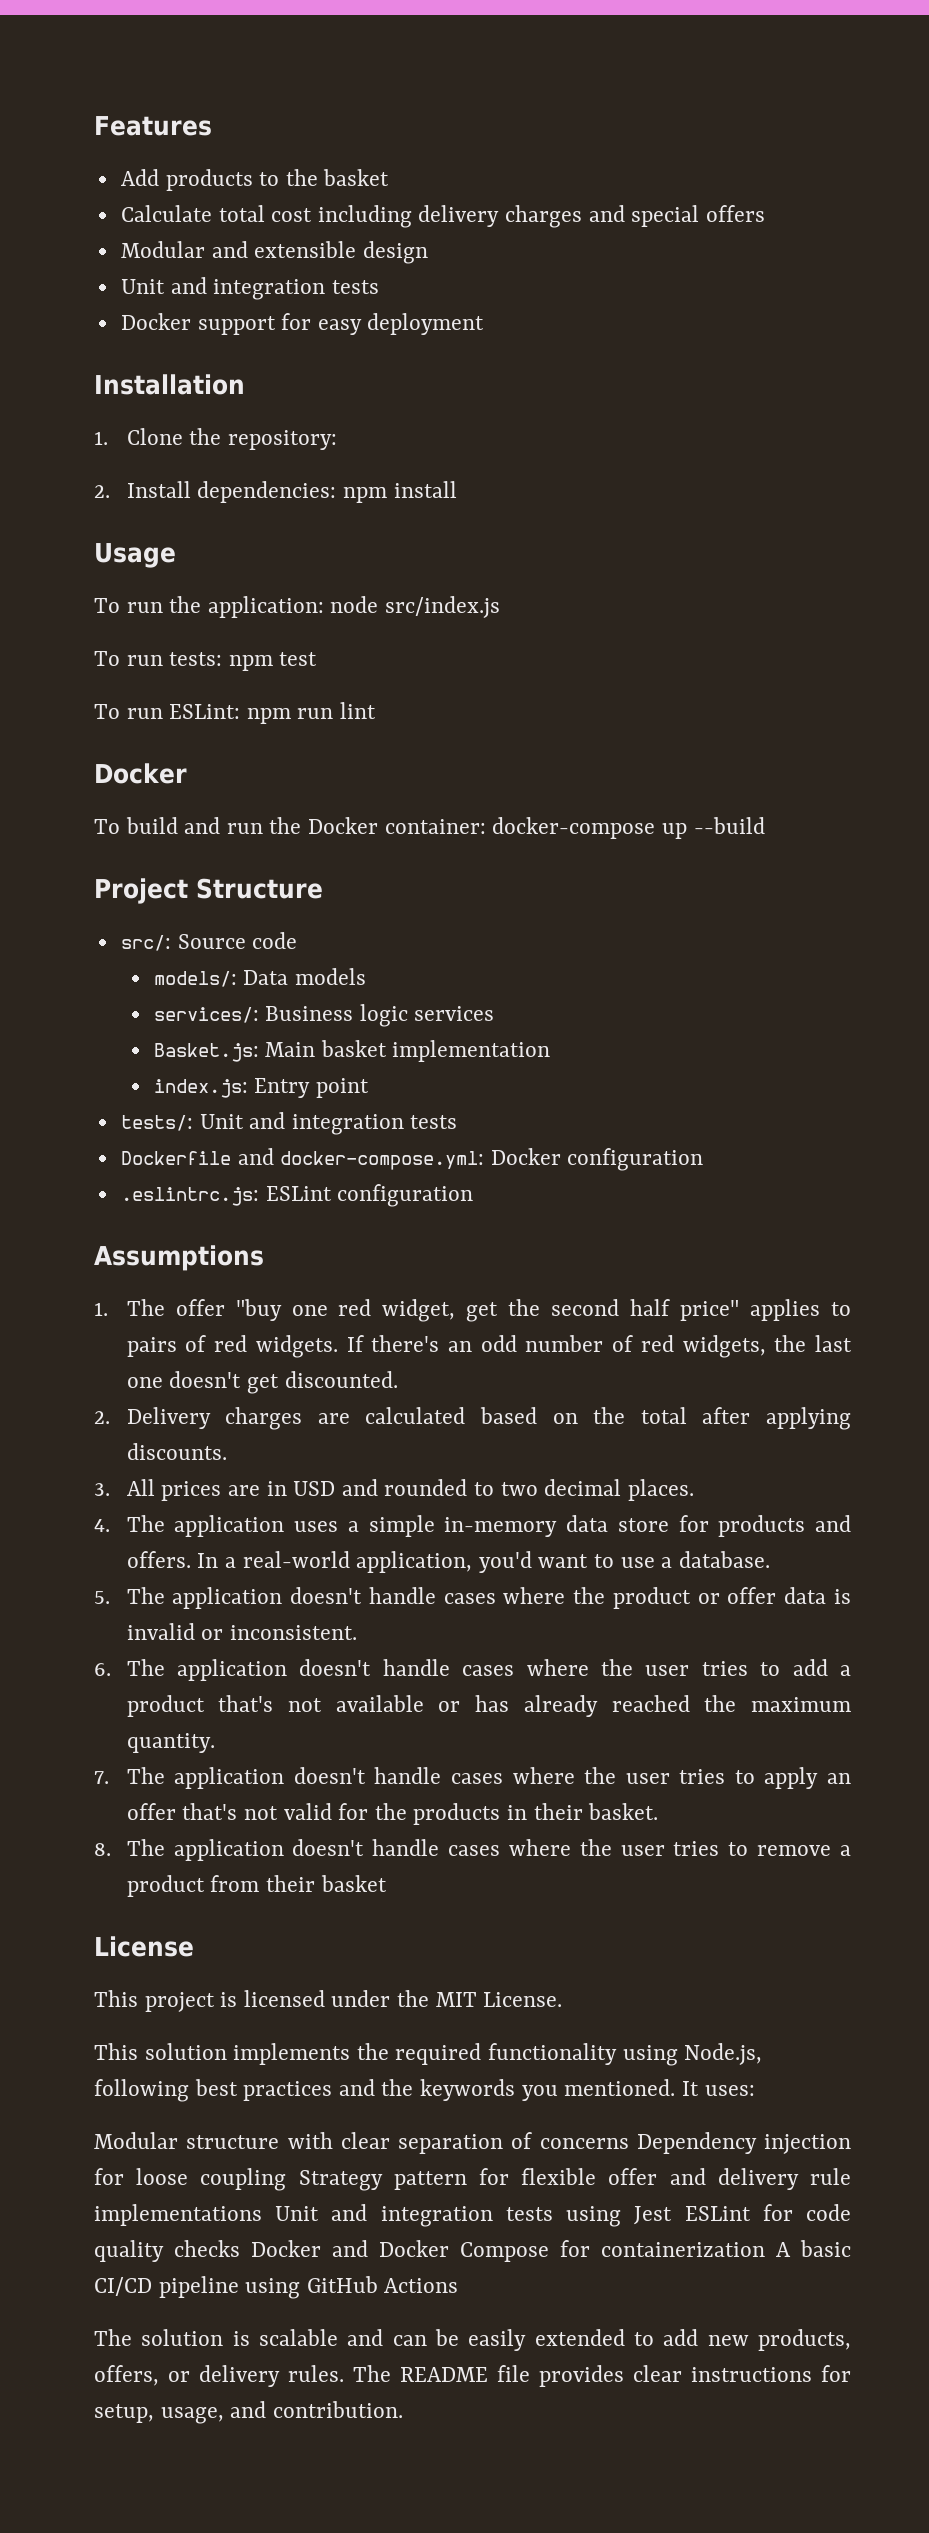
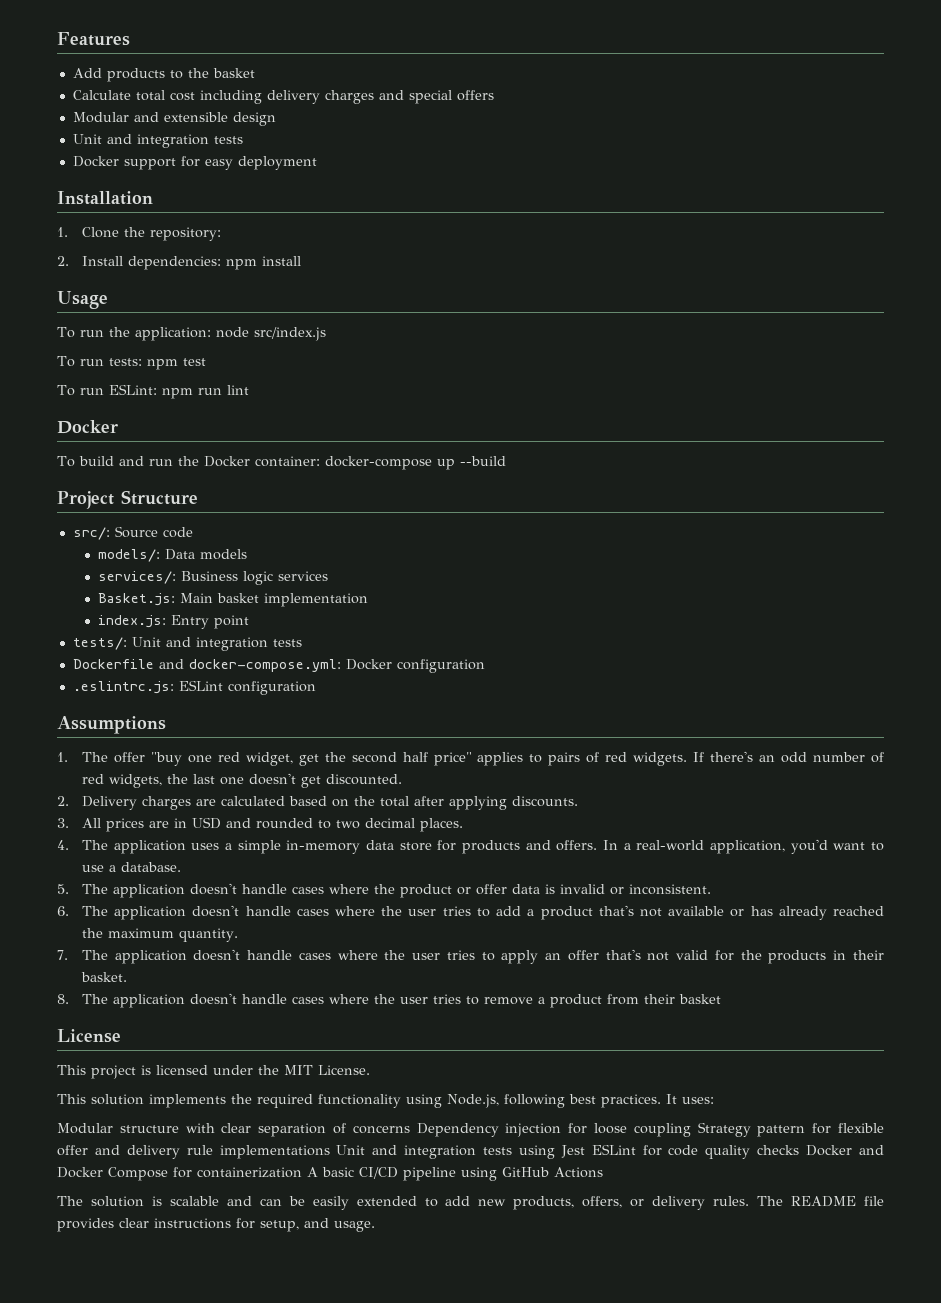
- This solution implements the required functionality using Node.js, following best practices and the keywords you mentioned.
+ This solution implements the required functionality using Node.js, following best practices.
- The README file provides clear instructions for setup, usage, and contribution.
+ The README file provides clear instructions for setup, and usage.

